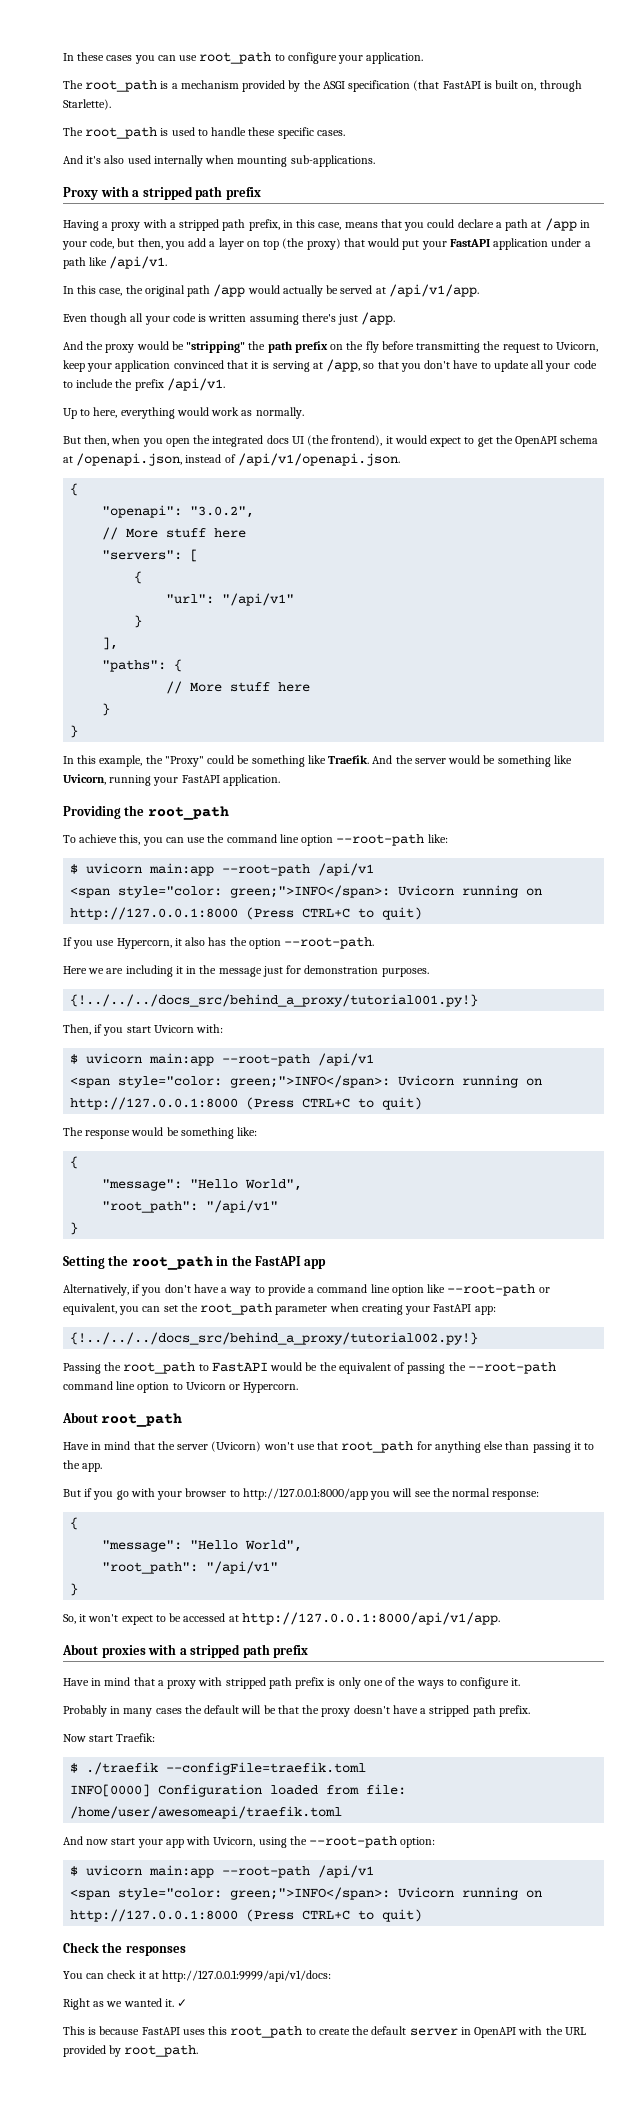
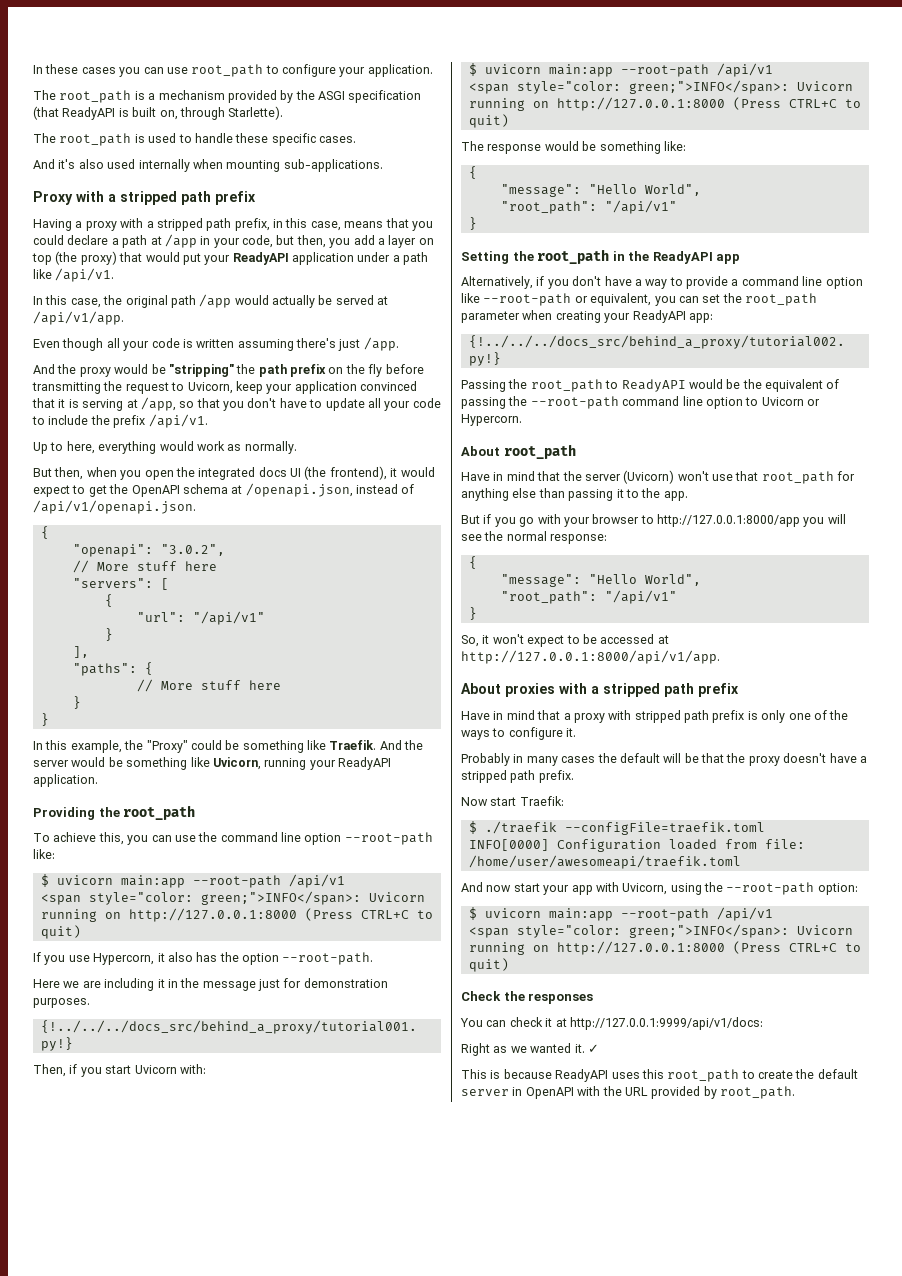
- The root_path is a mechanism provided by the ASGI specification (that FastAPI is built on, through Starlette).
+ The root_path is a mechanism provided by the ASGI specification (that ReadyAPI is built on, through Starlette).
- Having a proxy with a stripped path prefix, in this case, means that you could declare a path at /app in your code, but then, you add a layer on top (the proxy) that would put your FastAPI application under a path like /api/v1.
+ Having a proxy with a stripped path prefix, in this case, means that you could declare a path at /app in your code, but then, you add a layer on top (the proxy) that would put your ReadyAPI application under a path like /api/v1.
- And the server would be something like Uvicorn, running your FastAPI application.
+ And the server would be something like Uvicorn, running your ReadyAPI application.
- Setting the root_path in the FastAPI app
+ Setting the root_path in the ReadyAPI app
- Alternatively, if you don't have a way to provide a command line option like --root-path or equivalent, you can set the root_path parameter when creating your FastAPI app:
+ Alternatively, if you don't have a way to provide a command line option like --root-path or equivalent, you can set the root_path parameter when creating your ReadyAPI app:
- Passing the root_path to FastAPI would be the equivalent of passing the --root-path command line option to Uvicorn or Hypercorn.
+ Passing the root_path to ReadyAPI would be the equivalent of passing the --root-path command line option to Uvicorn or Hypercorn.
- This is because FastAPI uses this root_path to create the default server in OpenAPI with the URL provided by root_path.
+ This is because ReadyAPI uses this root_path to create the default server in OpenAPI with the URL provided by root_path.

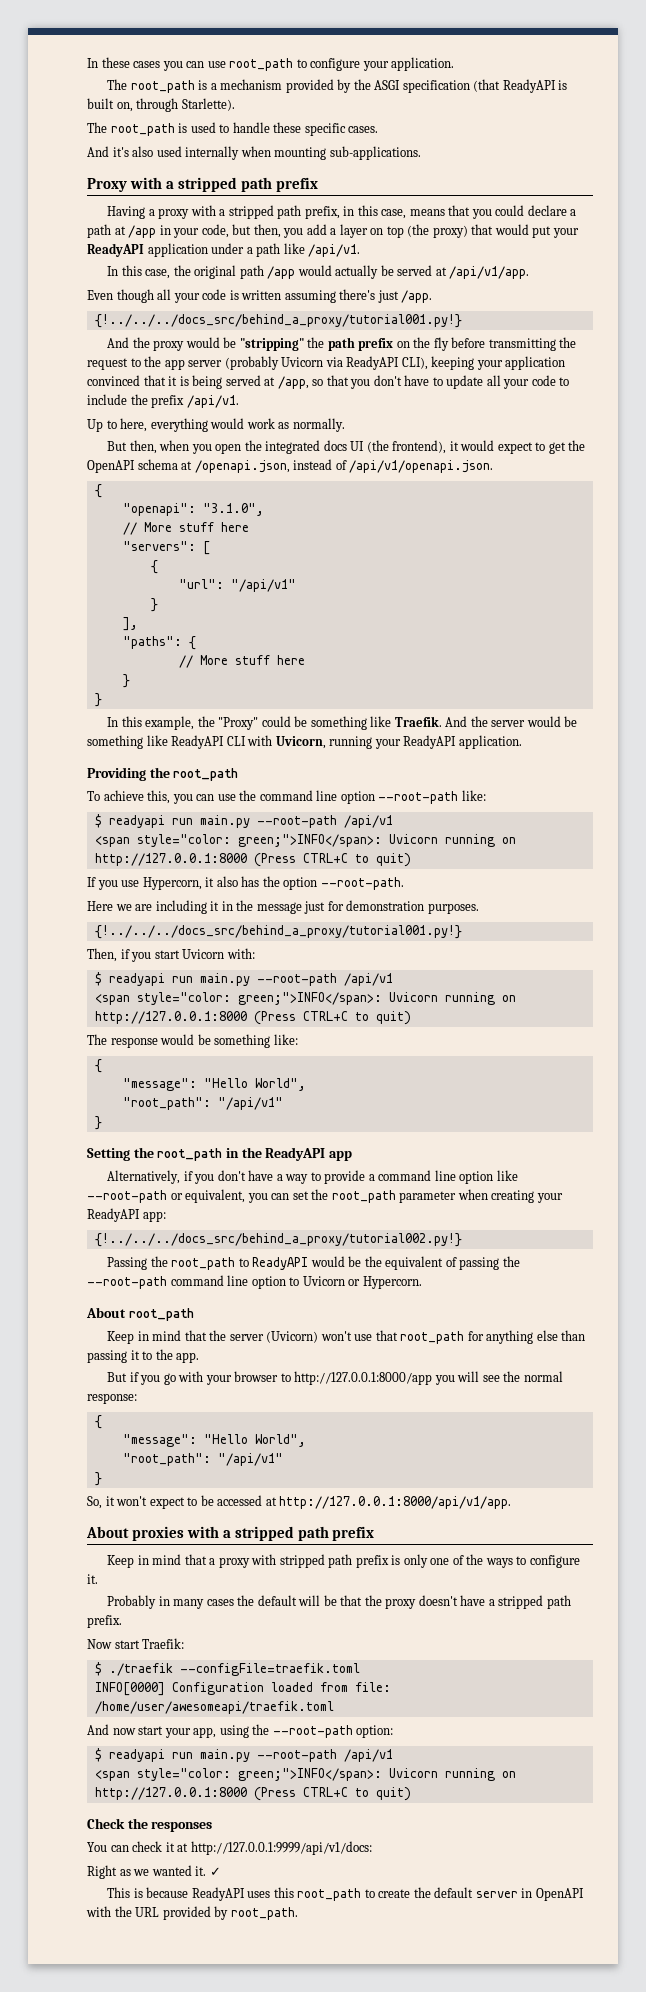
  Even though all your code is written assuming there's just /app.
+ {!../../../docs_src/behind_a_proxy/tutorial001.py!}
- And the proxy would be "stripping" the path prefix on the fly before transmitting the request to Uvicorn, keep your application convinced that it is serving at /app, so that you don't have to update all your code to include the prefix /api/v1.
+ And the proxy would be "stripping" the path prefix on the fly before transmitting the request to the app server (probably Uvicorn via ReadyAPI CLI), keeping your application convinced that it is being served at /app, so that you don't have to update all your code to include the prefix /api/v1.
- "openapi": "3.0.2",
+ "openapi": "3.1.0",
- And the server would be something like Uvicorn, running your ReadyAPI application.
+ And the server would be something like ReadyAPI CLI with Uvicorn, running your ReadyAPI application.
  To achieve this, you can use the command line option --root-path like:
- $ uvicorn main:app --root-path /api/v1
+ $ readyapi run main.py --root-path /api/v1
  Then, if you start Uvicorn with:
- $ uvicorn main:app --root-path /api/v1
+ $ readyapi run main.py --root-path /api/v1
- Have in mind that the server (Uvicorn) won't use that root_path for anything else than passing it to the app.
+ Keep in mind that the server (Uvicorn) won't use that root_path for anything else than passing it to the app.
- Have in mind that a proxy with stripped path prefix is only one of the ways to configure it.
+ Keep in mind that a proxy with stripped path prefix is only one of the ways to configure it.
- And now start your app with Uvicorn, using the --root-path option:
- $ uvicorn main:app --root-path /api/v1
+ And now start your app, using the --root-path option:
+ $ readyapi run main.py --root-path /api/v1

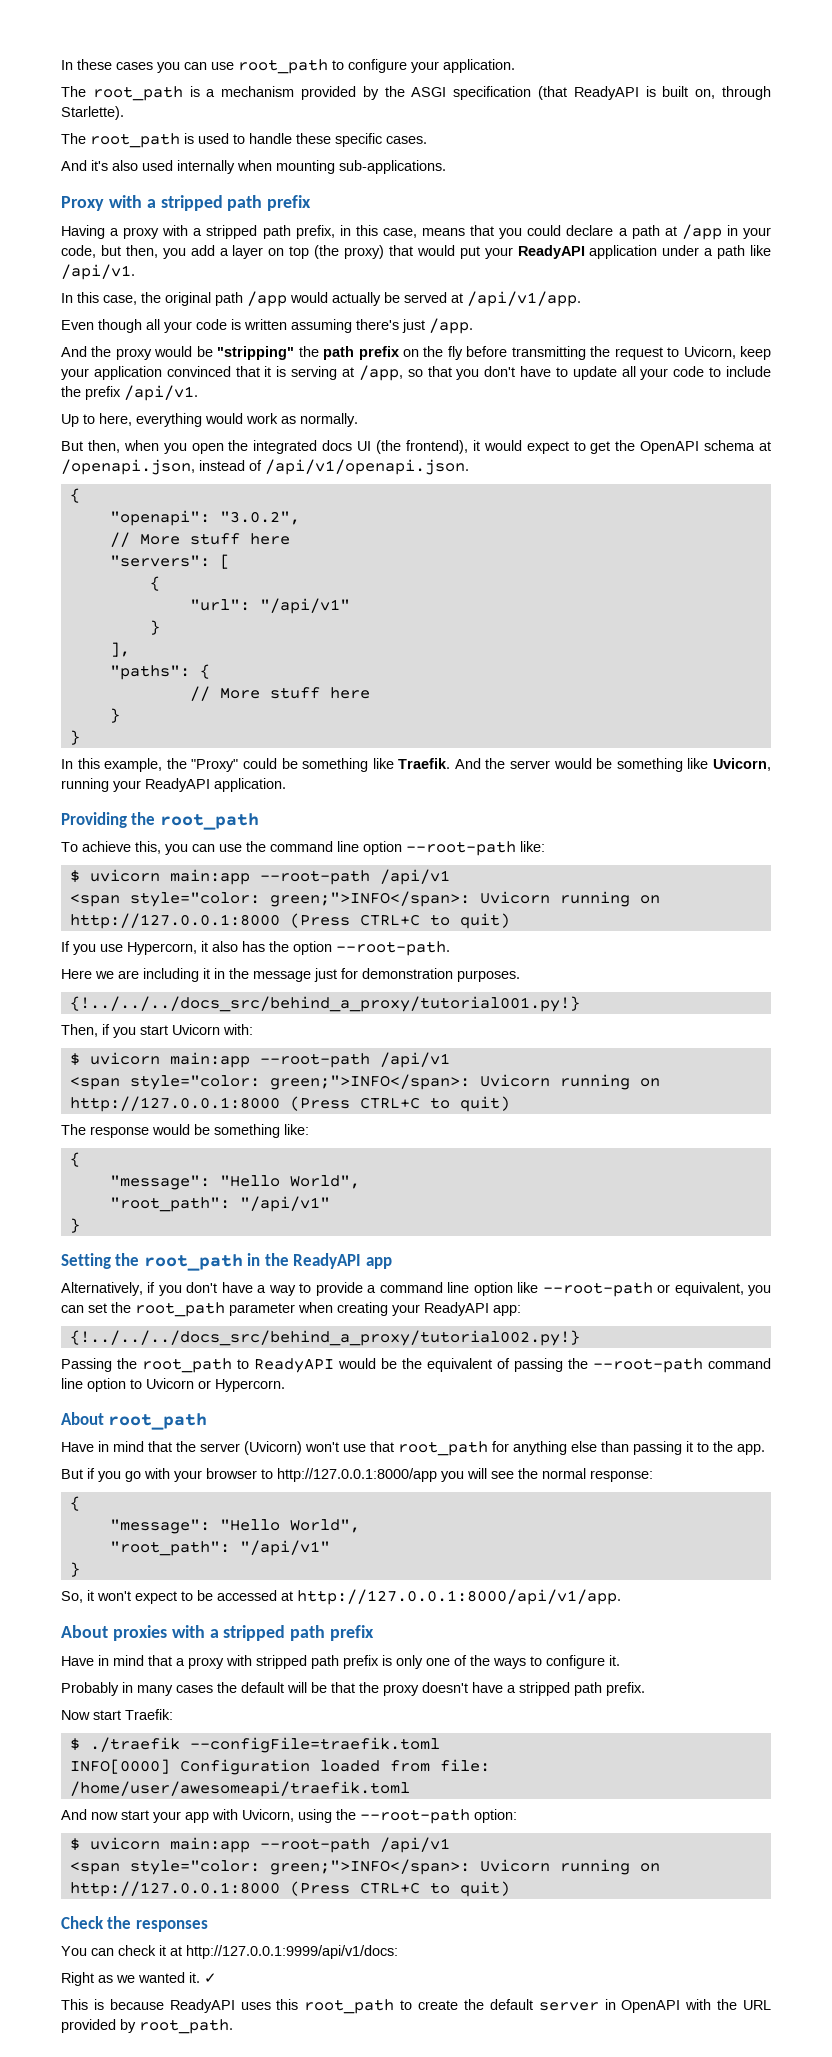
  Even though all your code is written assuming there's just /app.
- {!../../../docs_src/behind_a_proxy/tutorial001.py!}
- And the proxy would be "stripping" the path prefix on the fly before transmitting the request to the app server (probably Uvicorn via ReadyAPI CLI), keeping your application convinced that it is being served at /app, so that you don't have to update all your code to include the prefix /api/v1.
+ And the proxy would be "stripping" the path prefix on the fly before transmitting the request to Uvicorn, keep your application convinced that it is serving at /app, so that you don't have to update all your code to include the prefix /api/v1.
- "openapi": "3.1.0",
+ "openapi": "3.0.2",
- And the server would be something like ReadyAPI CLI with Uvicorn, running your ReadyAPI application.
+ And the server would be something like Uvicorn, running your ReadyAPI application.
  To achieve this, you can use the command line option --root-path like:
- $ readyapi run main.py --root-path /api/v1
+ $ uvicorn main:app --root-path /api/v1
  Then, if you start Uvicorn with:
- $ readyapi run main.py --root-path /api/v1
+ $ uvicorn main:app --root-path /api/v1
- Keep in mind that the server (Uvicorn) won't use that root_path for anything else than passing it to the app.
+ Have in mind that the server (Uvicorn) won't use that root_path for anything else than passing it to the app.
- Keep in mind that a proxy with stripped path prefix is only one of the ways to configure it.
+ Have in mind that a proxy with stripped path prefix is only one of the ways to configure it.
- And now start your app, using the --root-path option:
- $ readyapi run main.py --root-path /api/v1
+ And now start your app with Uvicorn, using the --root-path option:
+ $ uvicorn main:app --root-path /api/v1

